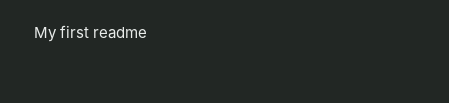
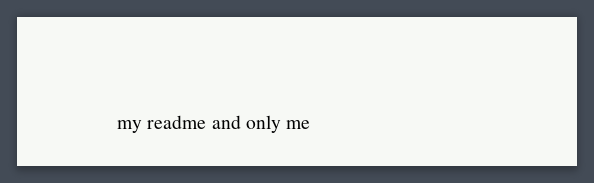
- My first readme
+ my readme and only me

